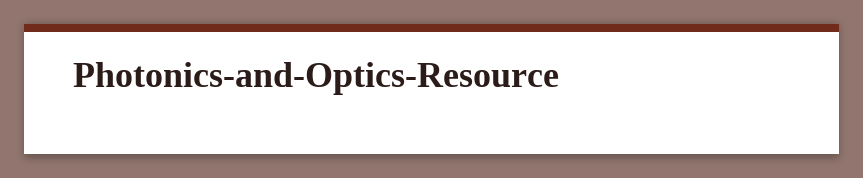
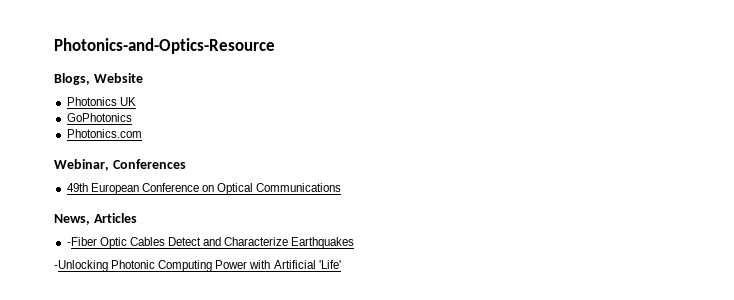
+ Blogs, Website
+ Photonics UK
+ GoPhotonics
+ Photonics.com
+ Webinar, Conferences
+ 49th European Conference on Optical Communications
+ News, Articles
+ -Fiber Optic Cables Detect and Characterize Earthquakes
+ -Unlocking Photonic Computing Power with Artificial 'Life'

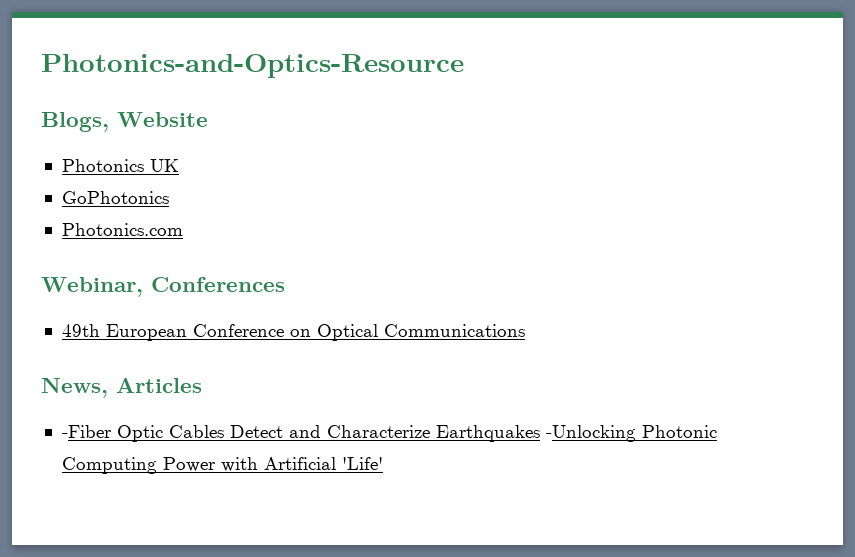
- -Fiber Optic Cables Detect and Characterize Earthquakes
- -Unlocking Photonic Computing Power with Artificial 'Life'
+ -Fiber Optic Cables Detect and Characterize Earthquakes -Unlocking Photonic Computing Power with Artificial 'Life'

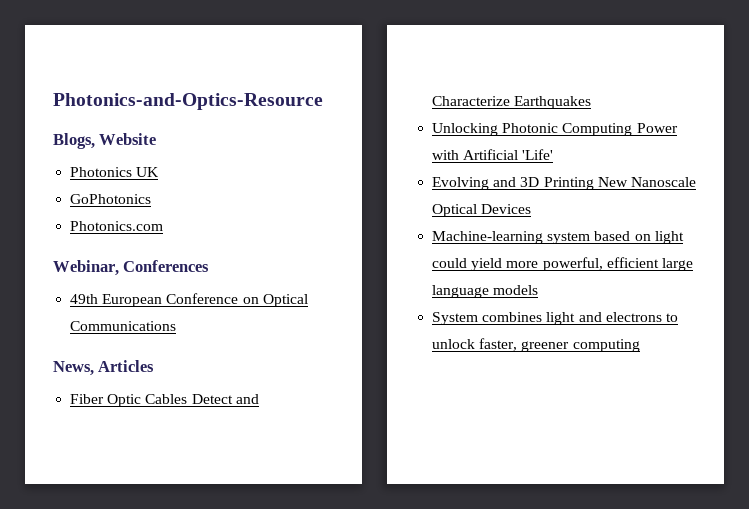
- -Fiber Optic Cables Detect and Characterize Earthquakes -Unlocking Photonic Computing Power with Artificial 'Life'
+ Fiber Optic Cables Detect and Characterize Earthquakes
+ Unlocking Photonic Computing Power with Artificial 'Life'
+ Evolving and 3D Printing New Nanoscale Optical Devices
+ Machine-learning system based on light could yield more powerful, efficient large language models
+ System combines light and electrons to unlock faster, greener computing

